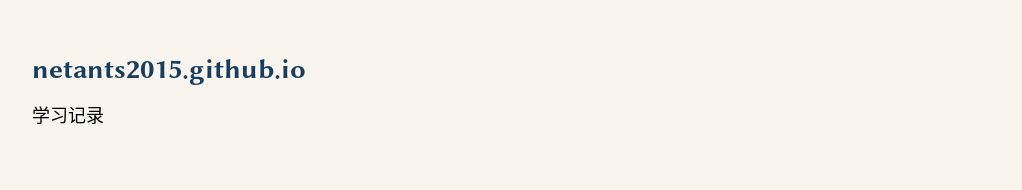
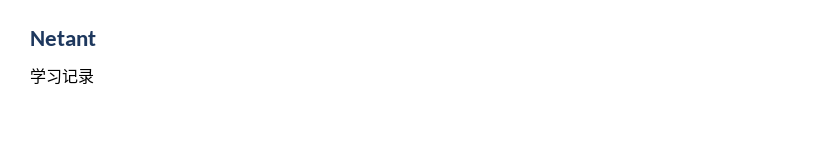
- netants2015.github.io
+ Netant

